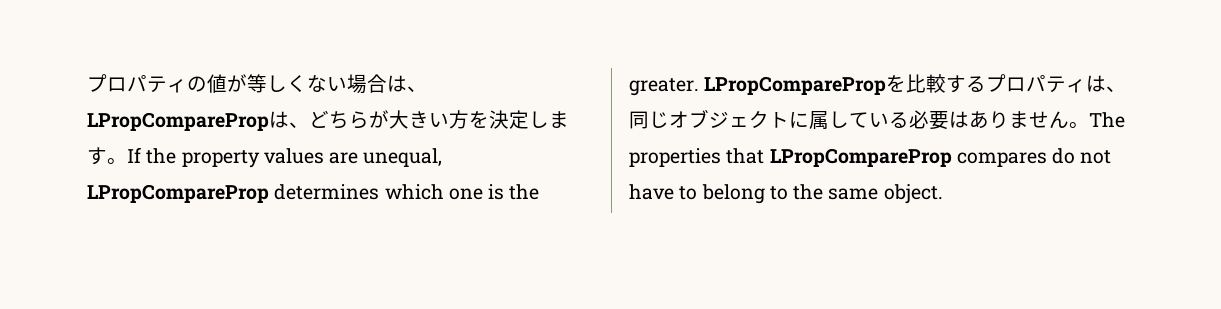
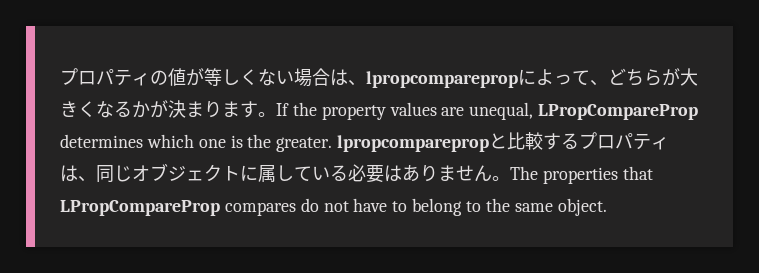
- プロパティの値が等しくない場合は、LPropComparePropは、どちらが大きい方を決定します。
+ プロパティの値が等しくない場合は、lpropcomparepropによって、どちらが大きくなるかが決まります。
- If the property values are unequal, LPropCompareProp determines which one is the greater. LPropComparePropを比較するプロパティは、同じオブジェクトに属している必要はありません。
+ If the property values are unequal, LPropCompareProp determines which one is the greater. lpropcomparepropと比較するプロパティは、同じオブジェクトに属している必要はありません。

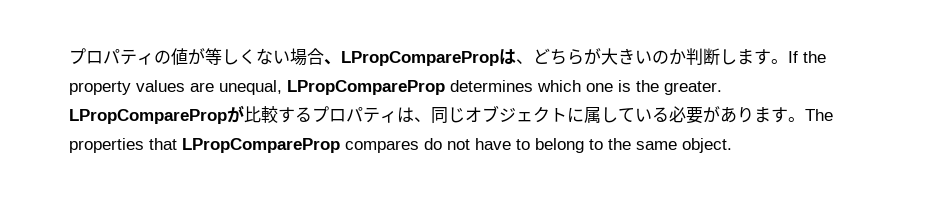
- プロパティの値が等しくない場合は、lpropcomparepropによって、どちらが大きくなるかが決まります。
+ プロパティの値が等しくない場合、LPropComparePropは、どちらが大きいのか判断します。
- If the property values are unequal, LPropCompareProp determines which one is the greater. lpropcomparepropと比較するプロパティは、同じオブジェクトに属している必要はありません。
+ If the property values are unequal, LPropCompareProp determines which one is the greater. LPropComparePropが比較するプロパティは、同じオブジェクトに属している必要があります。

